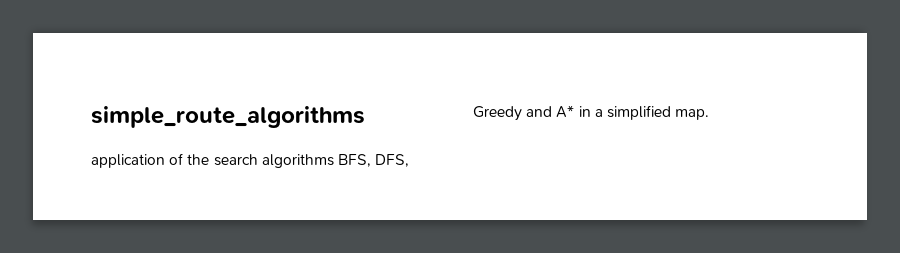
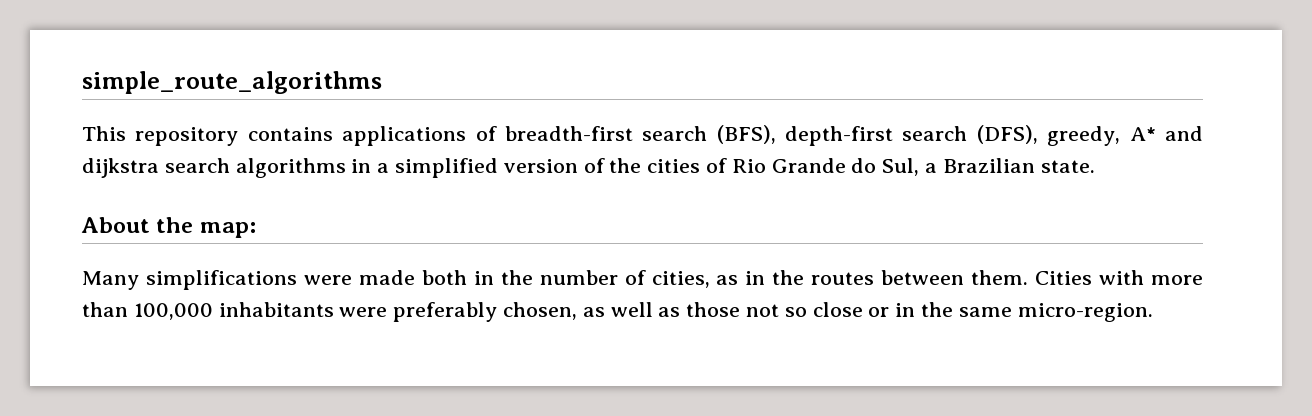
- application of the search algorithms BFS, DFS, Greedy and A* in a simplified map.
+ This repository contains applications of breadth-first search (BFS), depth-first search (DFS), greedy, A* and dijkstra search algorithms in a simplified version of the cities of Rio Grande do Sul, a Brazilian state.
+ About the map:
+ Many simplifications were made both in the number of cities, as in the routes between them. Cities with more than 100,000 inhabitants were preferably chosen, as well as those not so close or in the same micro-region.

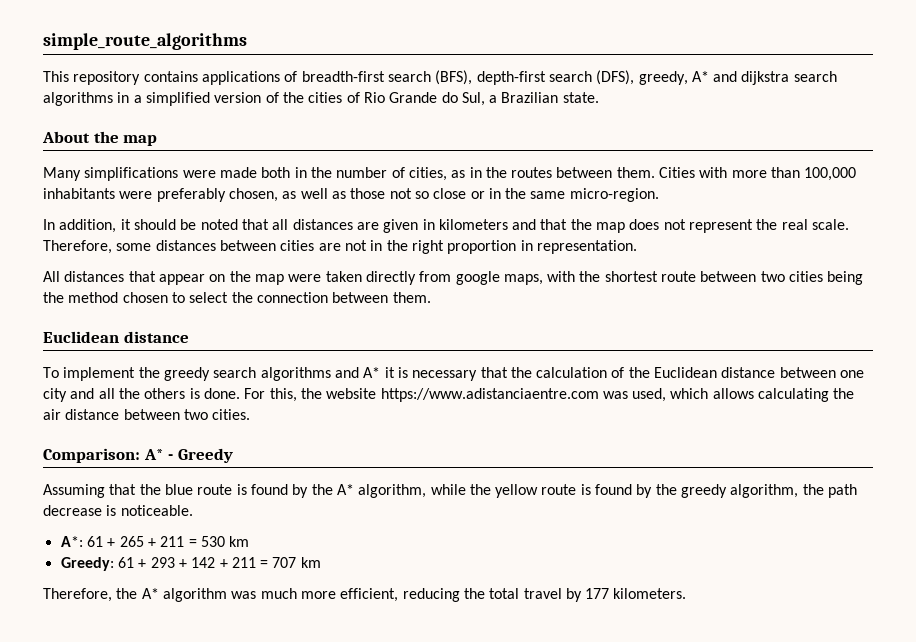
- About the map:
+ About the map
+ In addition, it should be noted that all distances are given in kilometers and that the map does not represent the real scale. Therefore, some distances between cities are not in the right proportion in representation.
+ All distances that appear on the map were taken directly from google maps, with the shortest route between two cities being the method chosen to select the connection between them.
+ Euclidean distance
+ To implement the greedy search algorithms and A* it is necessary that the calculation of the Euclidean distance between one city and all the others is done. For this, the website https://www.adistanciaentre.com was used, which allows calculating the air distance between two cities.
+ Comparison: A* - Greedy
+ Assuming that the blue route is found by the A* algorithm, while the yellow route is found by the greedy algorithm, the path decrease is noticeable.
+ A*: 61 + 265 + 211 = 530 km
+ Greedy: 61 + 293 + 142 + 211 = 707 km
+ Therefore, the A* algorithm was much more efficient, reducing the total travel by 177 kilometers.

